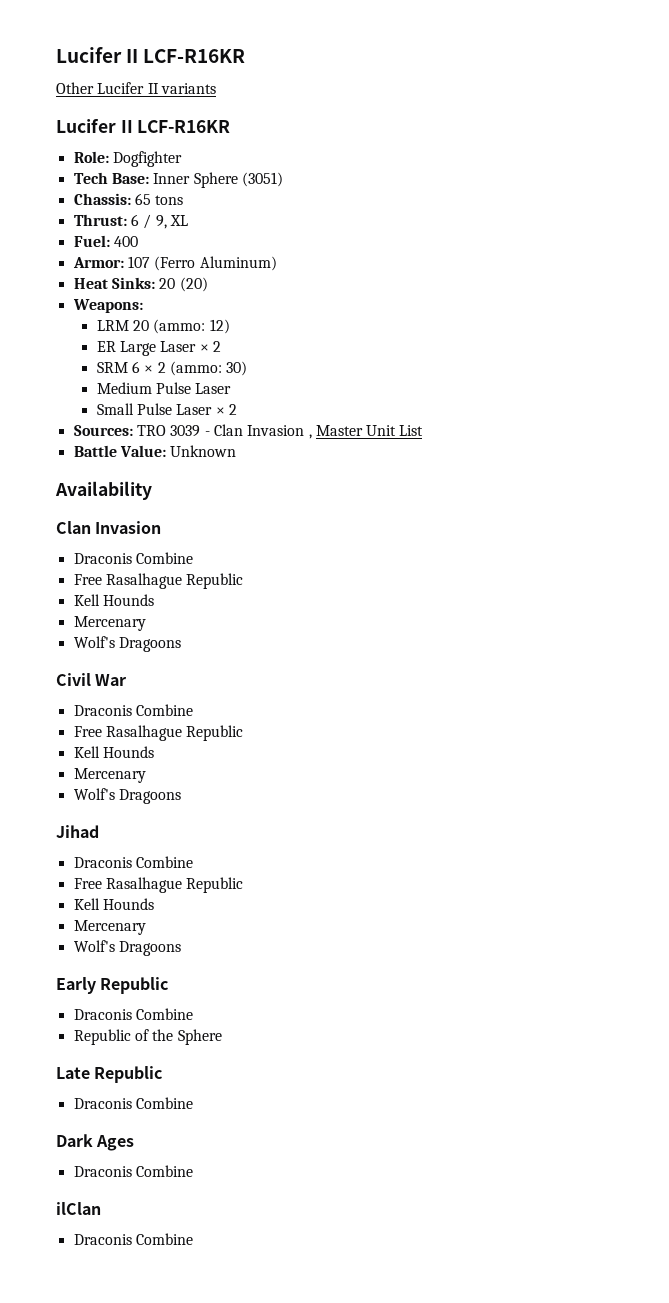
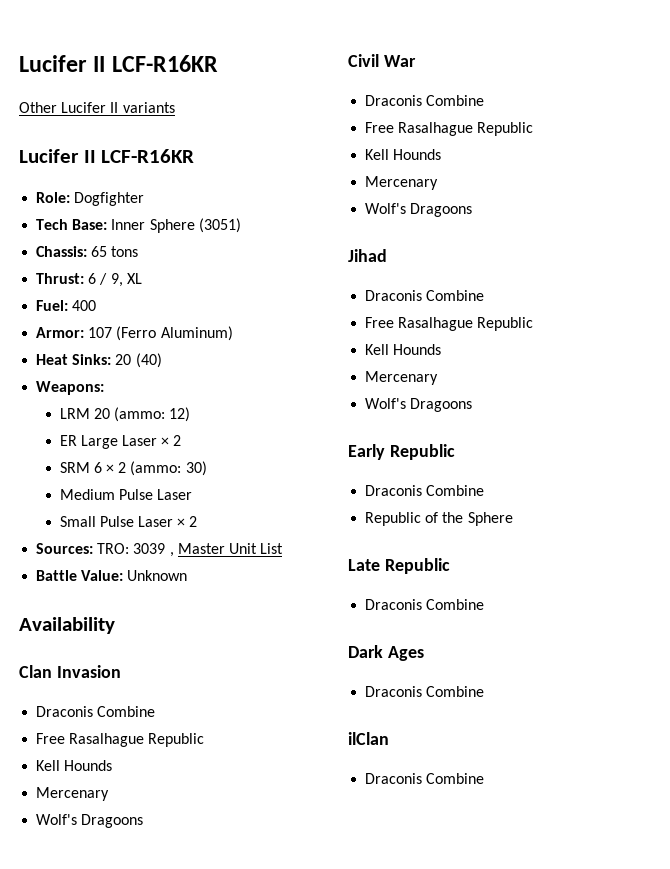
- Heat Sinks: 20 (20)
+ Heat Sinks: 20 (40)
- Sources: TRO 3039 - Clan Invasion , Master Unit List
+ Sources: TRO: 3039 , Master Unit List

